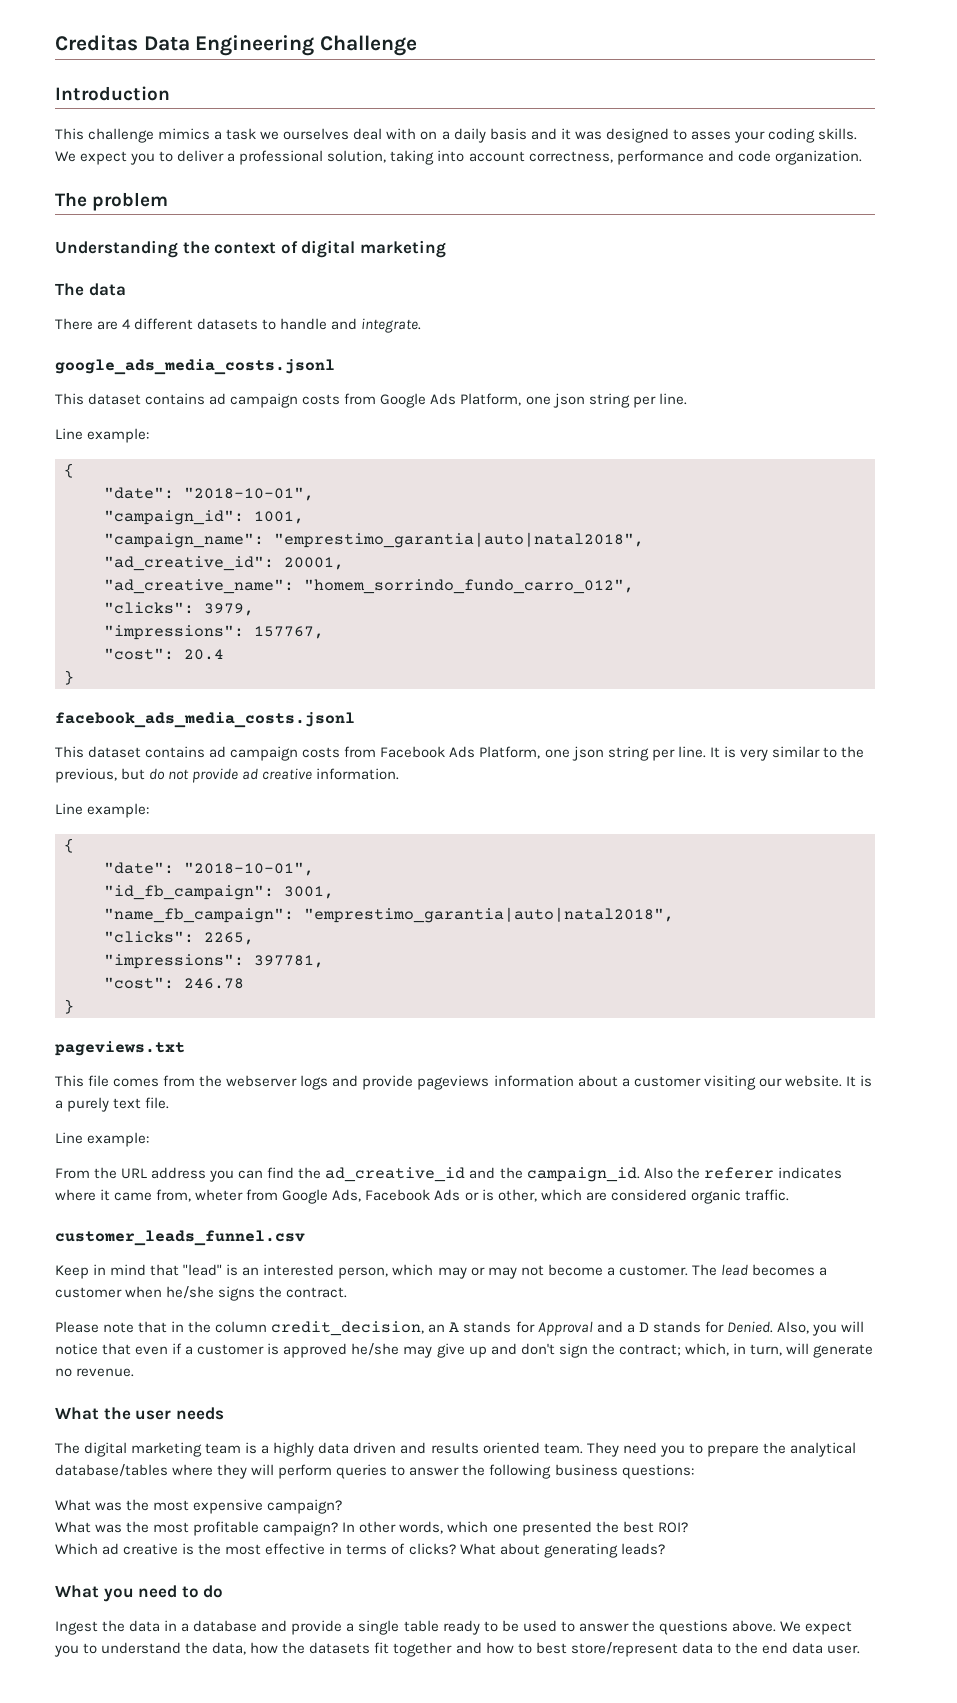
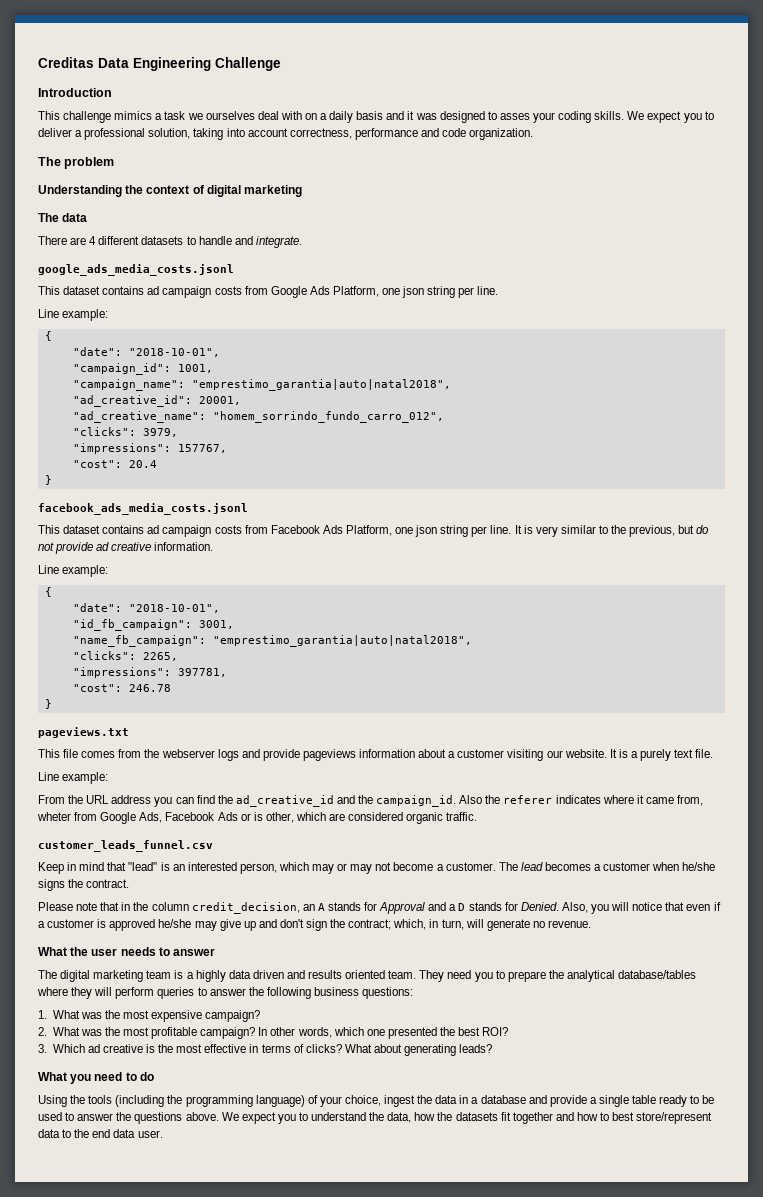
- What the user needs
+ What the user needs to answer
- What was the most expensive campaign?
+ 1. What was the most expensive campaign?
- What was the most profitable campaign?
+ 2. What was the most profitable campaign?
- Which ad creative is the most effective in terms of clicks?
+ 3. Which ad creative is the most effective in terms of clicks?
- Ingest the data in a database and provide a single table ready to be used to answer the questions above.
+ Using the tools (including the programming language) of your choice, ingest the data in a database and provide a single table ready to be used to answer the questions above.

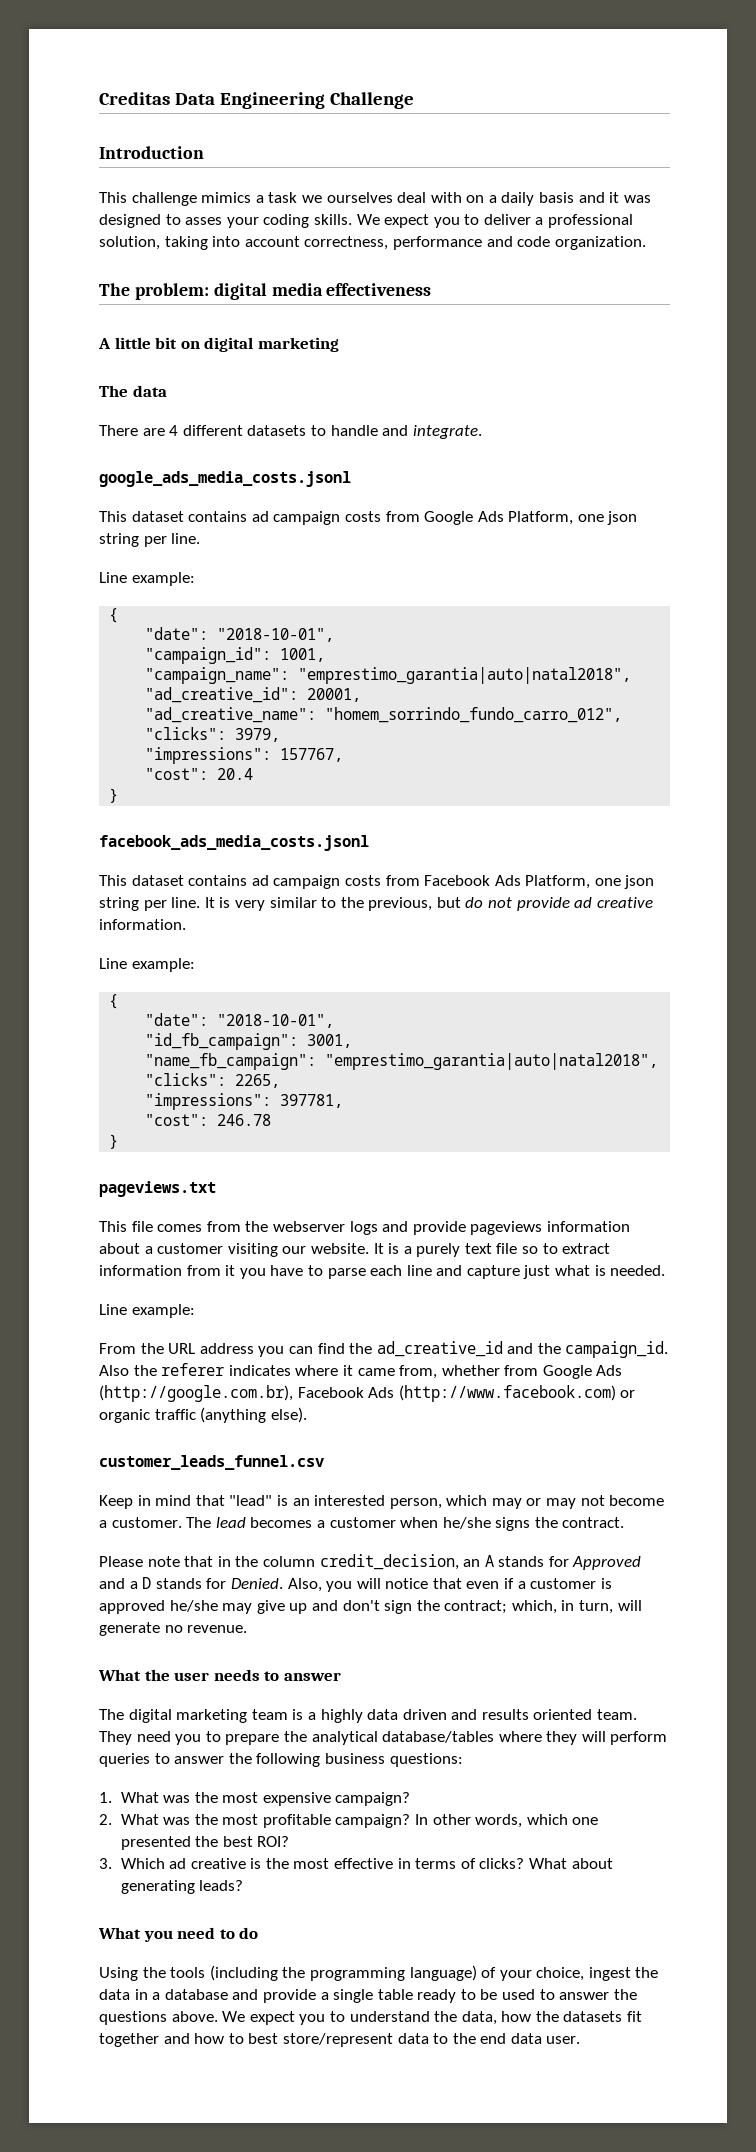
- The problem
- Understanding the context of digital marketing
+ The problem: digital media effectiveness
+ A little bit on digital marketing
- It is a purely text file.
+ It is a purely text file so to extract information from it you have to parse each line and capture just what is needed.
- Also the referer indicates where it came from, wheter from Google Ads, Facebook Ads or is other, which are considered organic traffic.
+ Also the referer indicates where it came from, whether from Google Ads (http://google.com.br), Facebook Ads (http://www.facebook.com) or organic traffic (anything else).
- Please note that in the column credit_decision, an A stands for Approval and a D stands for Denied.
+ Please note that in the column credit_decision, an A stands for Approved and a D stands for Denied.

